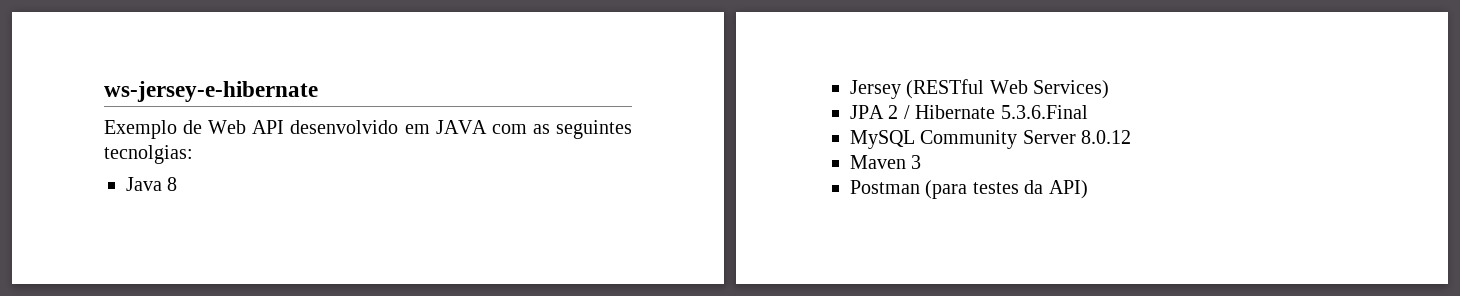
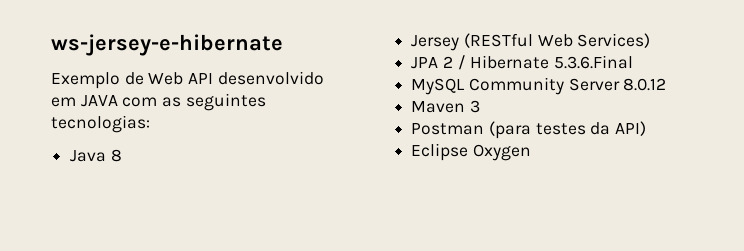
- Exemplo de Web API desenvolvido em JAVA com as seguintes tecnolgias:
+ Exemplo de Web API desenvolvido em JAVA com as seguintes tecnologias:
+ Eclipse Oxygen

